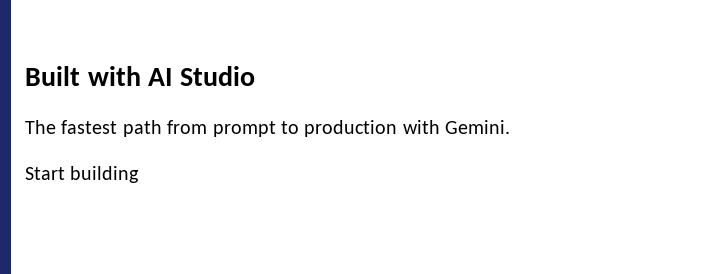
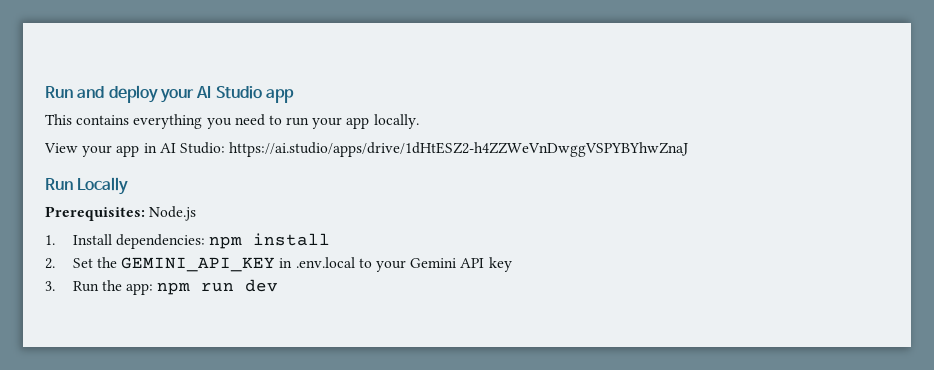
- Built with AI Studio
- The fastest path from prompt to production with Gemini.
- Start building
+ Run and deploy your AI Studio app
+ This contains everything you need to run your app locally.
+ View your app in AI Studio: https://ai.studio/apps/drive/1dHtESZ2-h4ZZWeVnDwggVSPYBYhwZnaJ
+ Run Locally
+ Prerequisites: Node.js
+ 1. Install dependencies: npm install
+ 2. Set the GEMINI_API_KEY in .env.local to your Gemini API key
+ 3. Run the app: npm run dev

